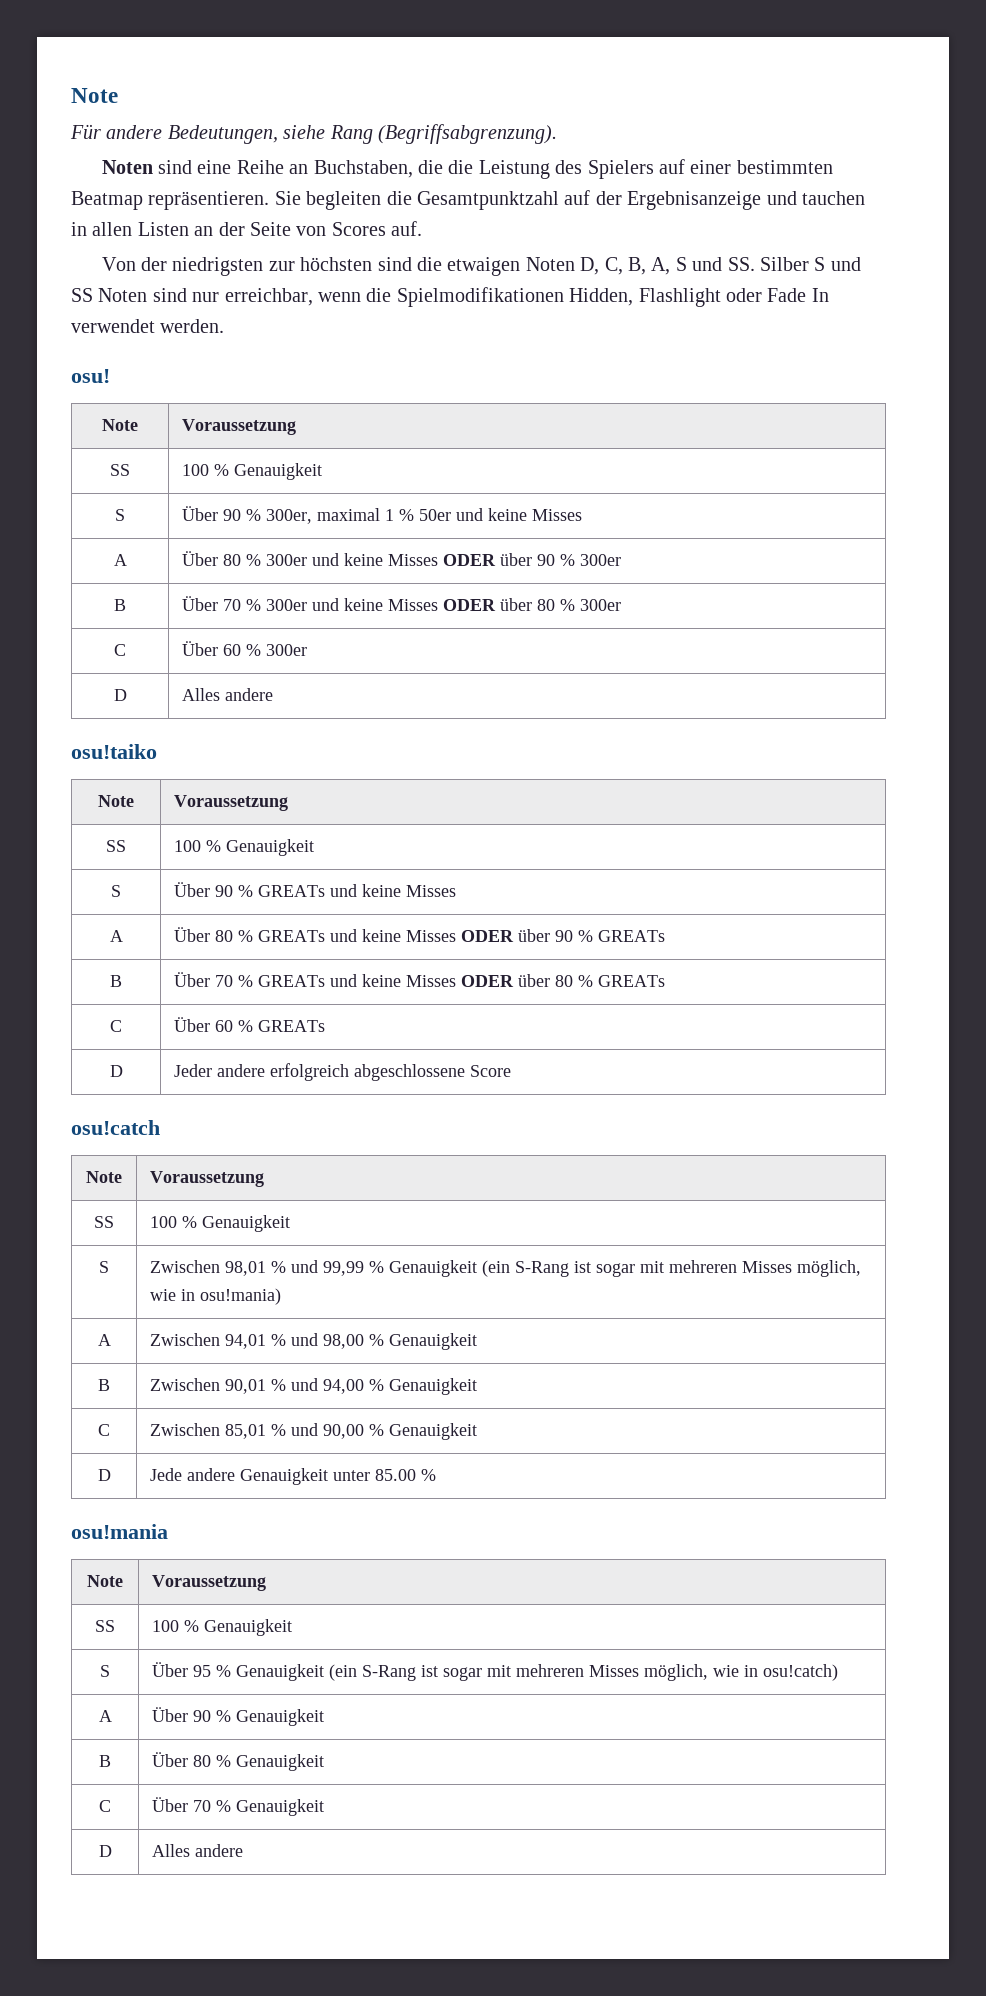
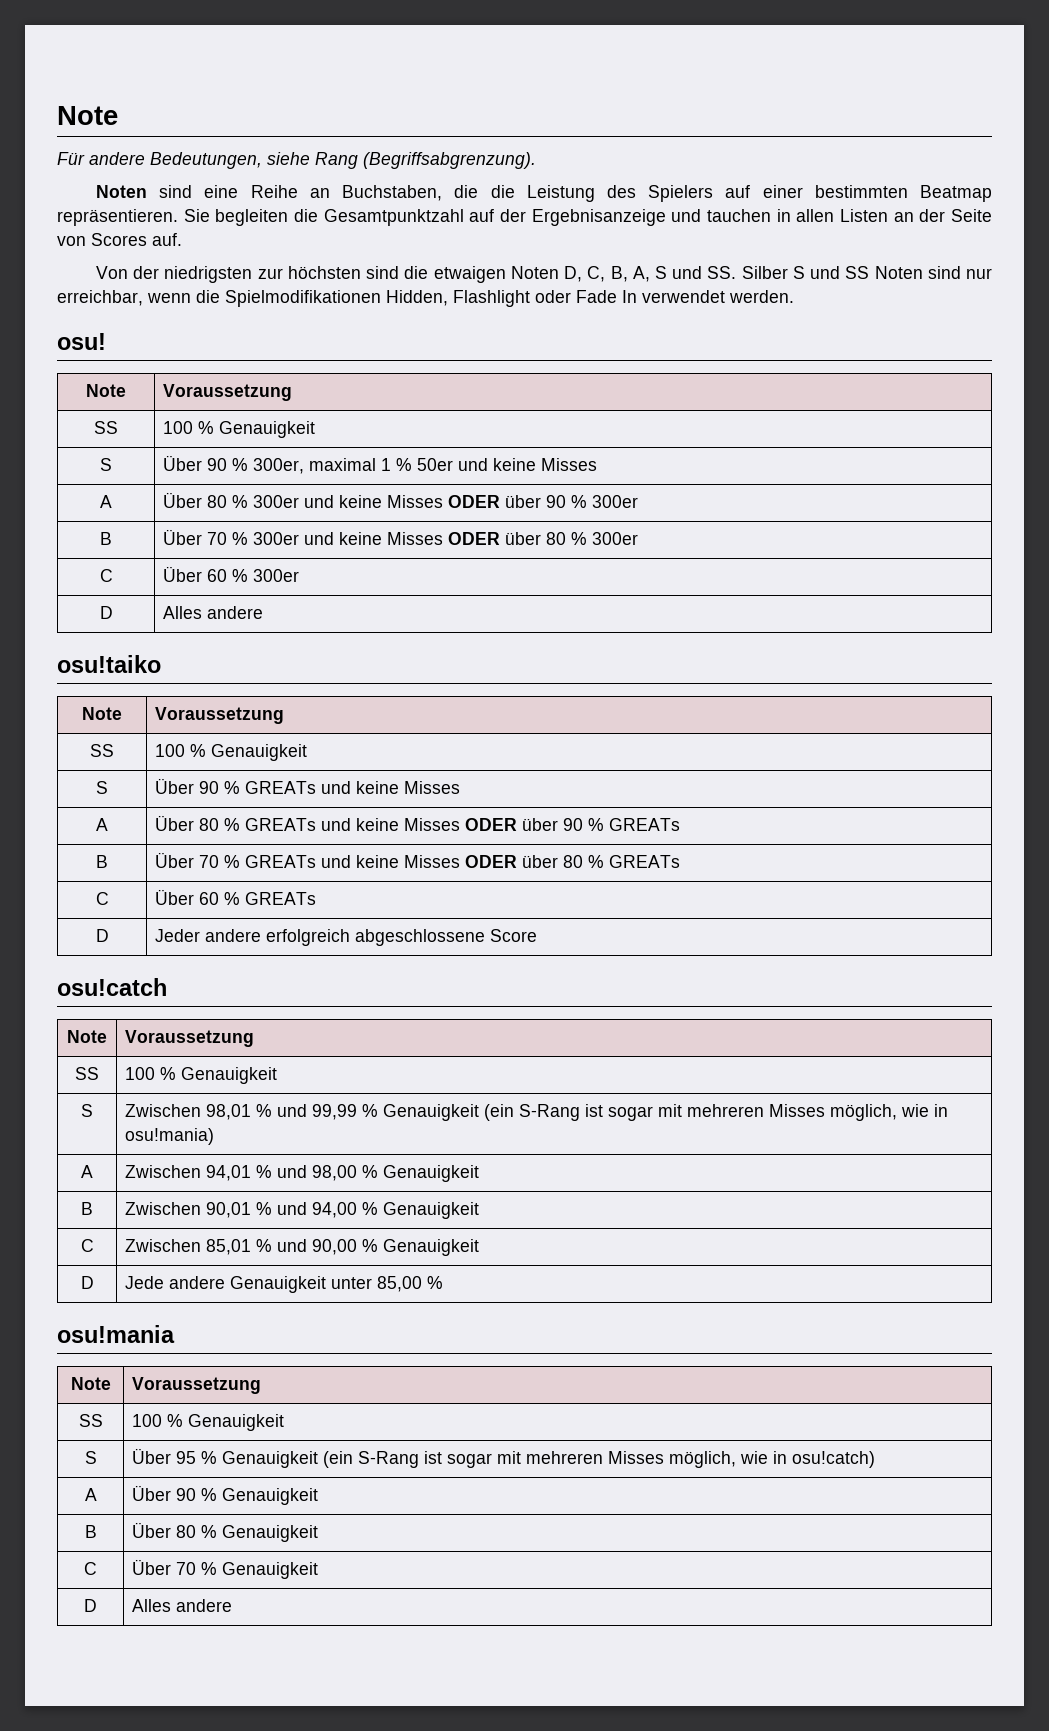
- D | Jede andere Genauigkeit unter 85.00 %
+ D | Jede andere Genauigkeit unter 85,00 %

